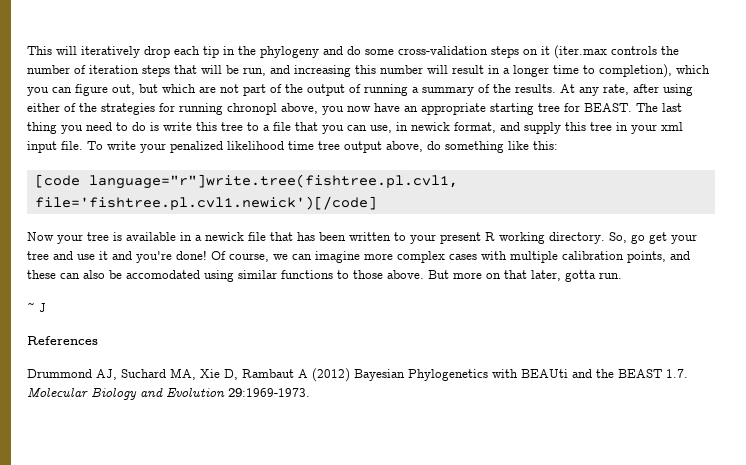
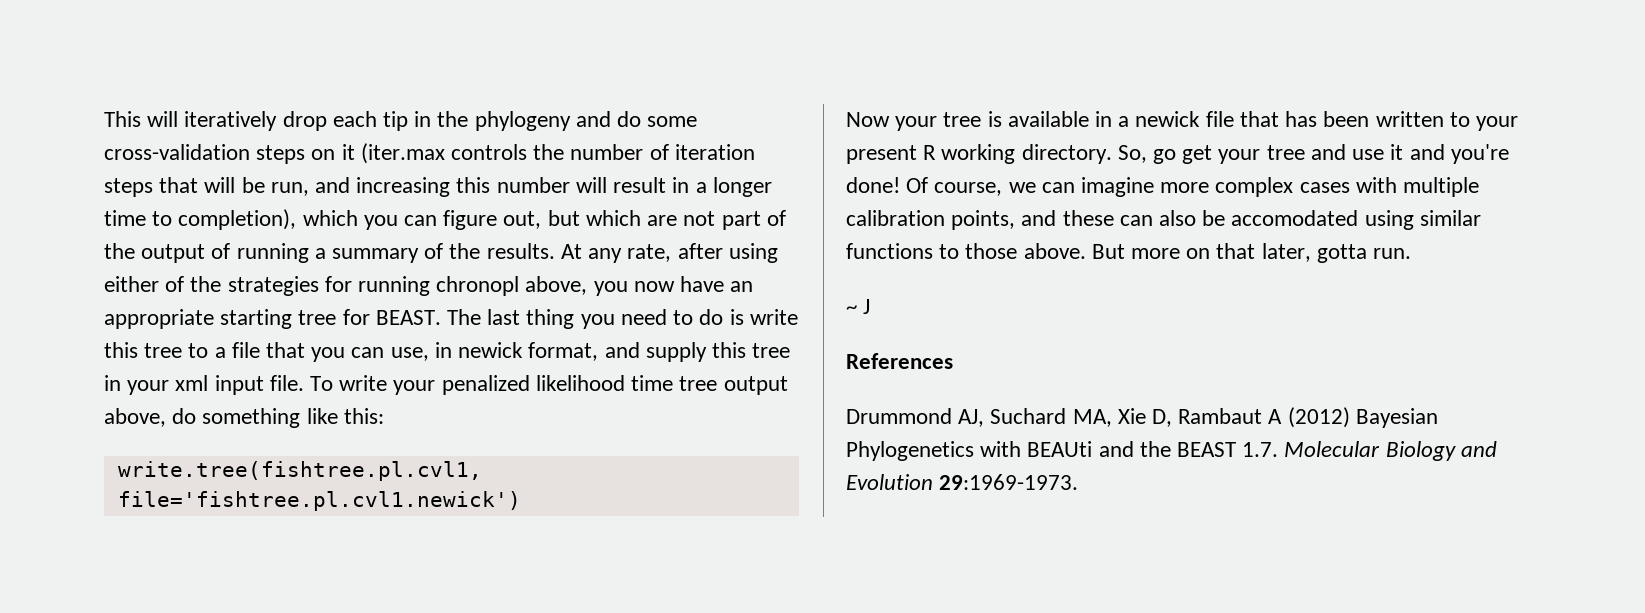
- [code language="r"]write.tree(fishtree.pl.cvl1, file='fishtree.pl.cvl1.newick')[/code]
+ write.tree(fishtree.pl.cvl1, file='fishtree.pl.cvl1.newick')

